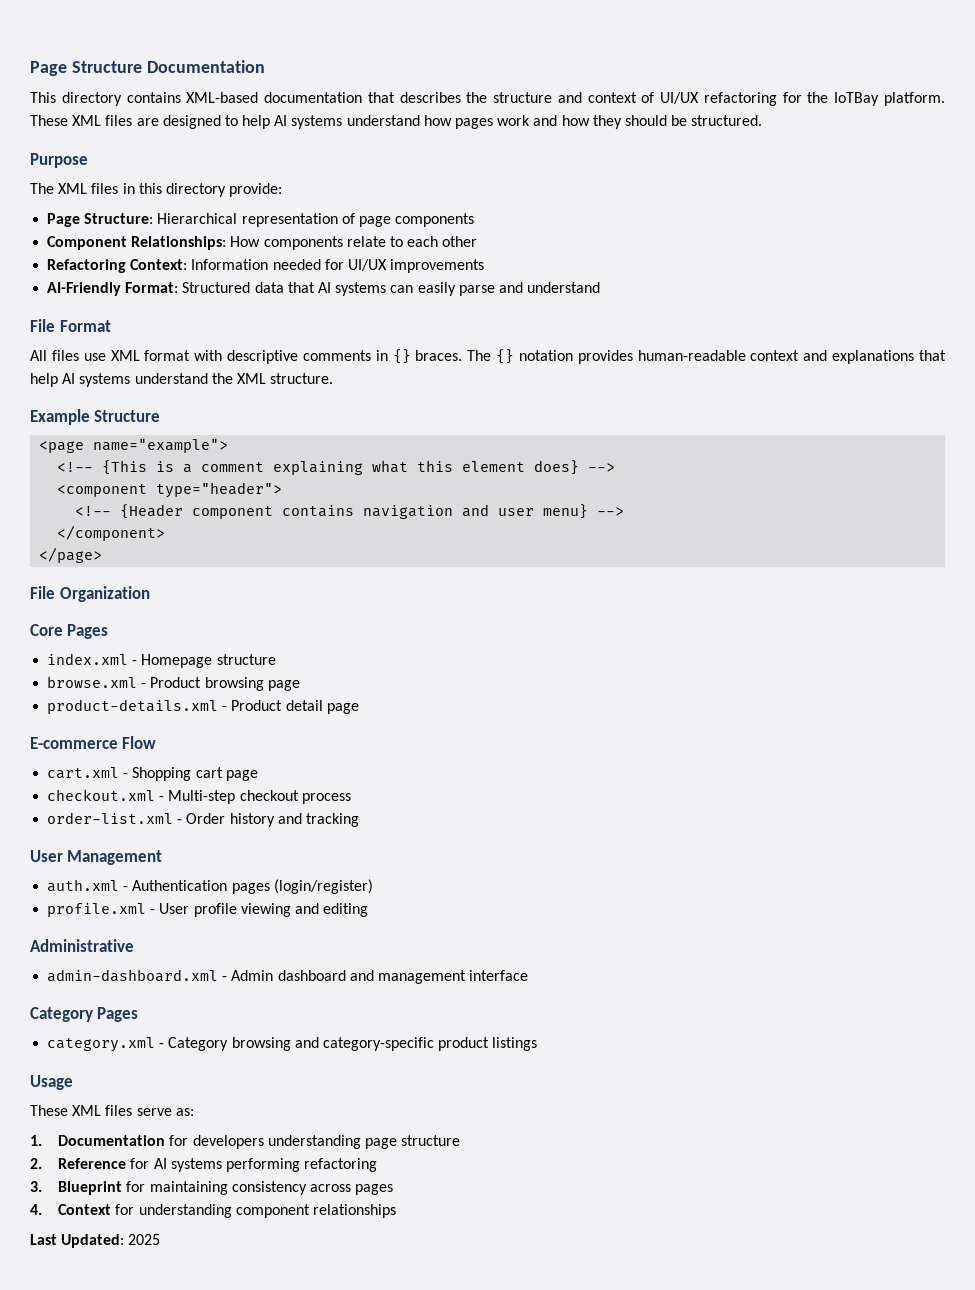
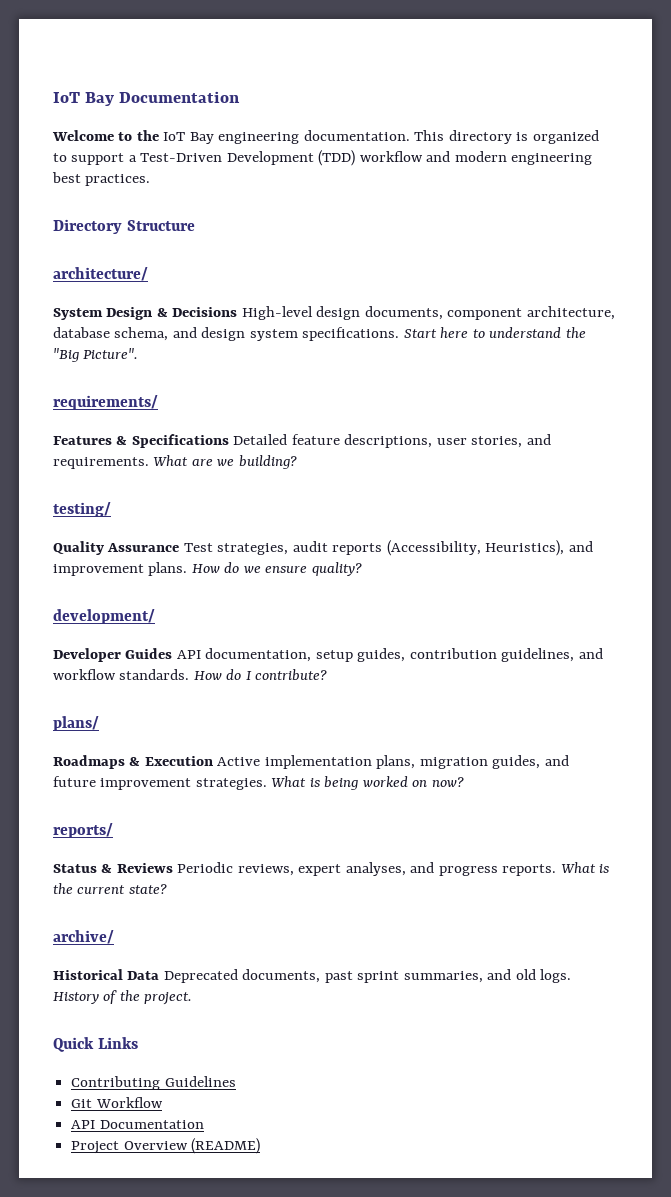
- Page Structure Documentation
- This directory contains XML-based documentation that describes the structure and context of UI/UX refactoring for the IoTBay platform. These XML files are designed to help AI systems understand how pages work and how they should be structured.
- Purpose
- The XML files in this directory provide:
- Page Structure: Hierarchical representation of page components
- Component Relationships: How components relate to each other
- Refactoring Context: Information needed for UI/UX improvements
- AI-Friendly Format: Structured data that AI systems can easily parse and understand
- File Format
- All files use XML format with descriptive comments in {} braces. The {} notation provides human-readable context and explanations that help AI systems understand the XML structure.
- Example Structure
- <page name="example">
- <!-- {This is a comment explaining what this element does} -->
- <component type="header">
- <!-- {Header component contains navigation and user menu} -->
- </component>
- </page>
- File Organization
- Core Pages
- index.xml - Homepage structure
- browse.xml - Product browsing page
- product-details.xml - Product detail page
- E-commerce Flow
- cart.xml - Shopping cart page
- checkout.xml - Multi-step checkout process
- order-list.xml - Order history and tracking
- User Management
- auth.xml - Authentication pages (login/register)
- profile.xml - User profile viewing and editing
- Administrative
- admin-dashboard.xml - Admin dashboard and management interface
- Category Pages
- category.xml - Category browsing and category-specific product listings
- Usage
- These XML files serve as:
- 1. Documentation for developers understanding page structure
- 2. Reference for AI systems performing refactoring
- 3. Blueprint for maintaining consistency across pages
- 4. Context for understanding component relationships
- Last Updated: 2025
+ IoT Bay Documentation
+ Welcome to the IoT Bay engineering documentation. This directory is organized to support a Test-Driven Development (TDD) workflow and modern engineering best practices.
+ Directory Structure
+ architecture/
+ System Design & Decisions High-level design documents, component architecture, database schema, and design system specifications. Start here to understand the "Big Picture".
+ requirements/
+ Features & Specifications Detailed feature descriptions, user stories, and requirements. What are we building?
+ testing/
+ Quality Assurance Test strategies, audit reports (Accessibility, Heuristics), and improvement plans. How do we ensure quality?
+ development/
+ Developer Guides API documentation, setup guides, contribution guidelines, and workflow standards. How do I contribute?
+ plans/
+ Roadmaps & Execution Active implementation plans, migration guides, and future improvement strategies. What is being worked on now?
+ reports/
+ Status & Reviews Periodic reviews, expert analyses, and progress reports. What is the current state?
+ archive/
+ Historical Data Deprecated documents, past sprint summaries, and old logs. History of the project.
+ Quick Links
+ Contributing Guidelines
+ Git Workflow
+ API Documentation
+ Project Overview (README)

